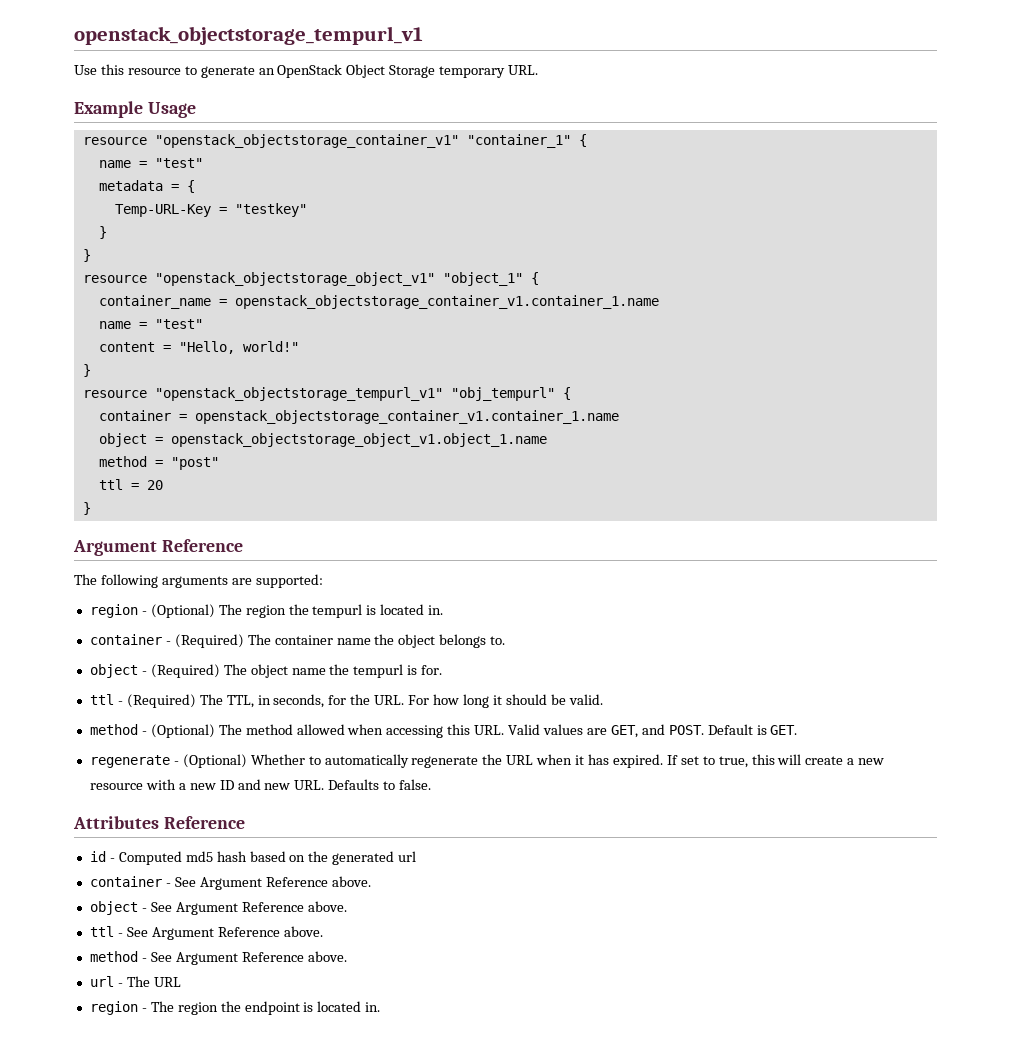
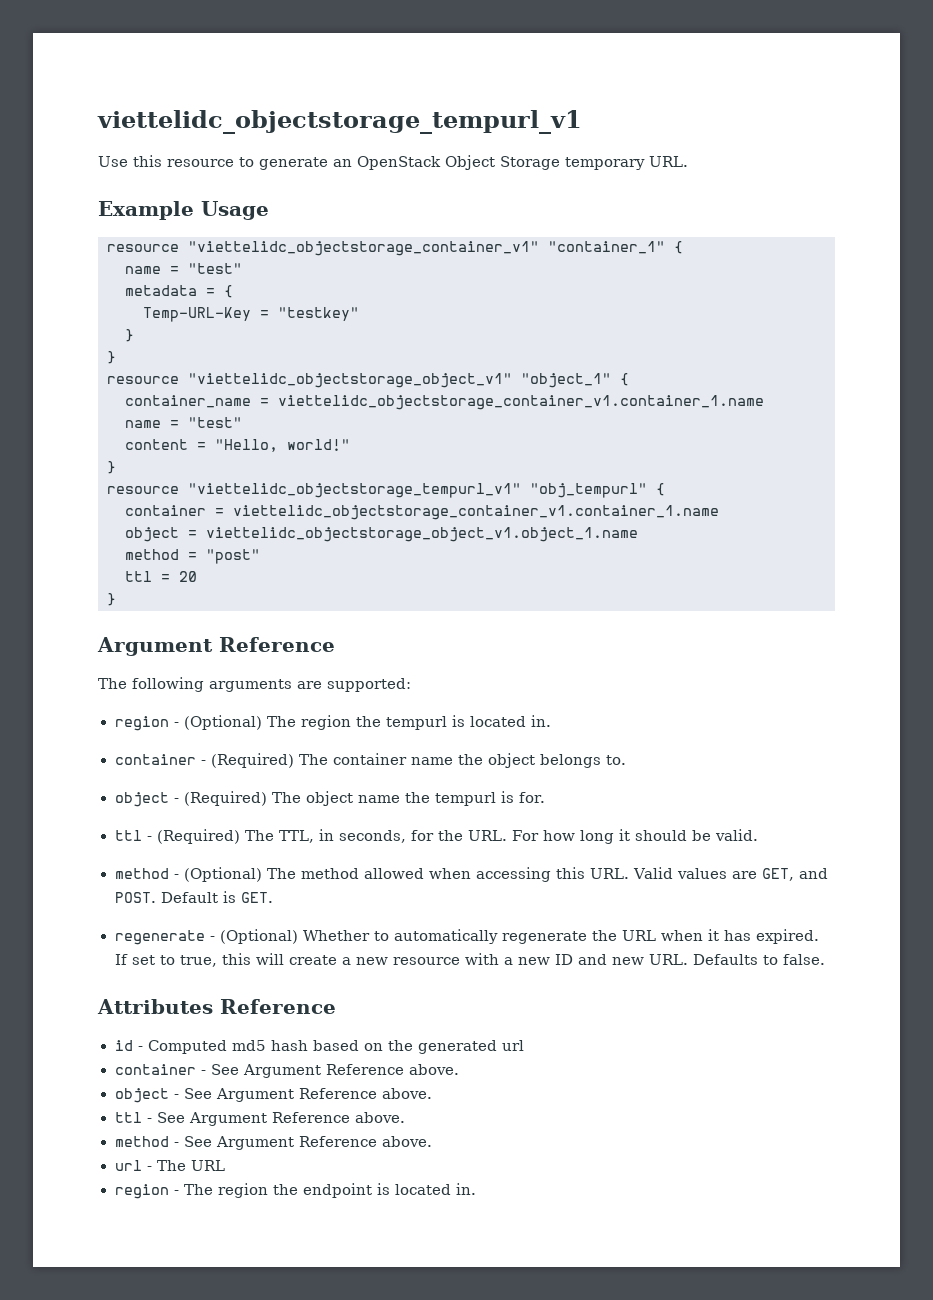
- openstack_objectstorage_tempurl_v1
+ viettelidc_objectstorage_tempurl_v1
- resource "openstack_objectstorage_container_v1" "container_1" {
+ resource "viettelidc_objectstorage_container_v1" "container_1" {
- resource "openstack_objectstorage_object_v1" "object_1" {
+ resource "viettelidc_objectstorage_object_v1" "object_1" {
- container_name = openstack_objectstorage_container_v1.container_1.name
+ container_name = viettelidc_objectstorage_container_v1.container_1.name
- resource "openstack_objectstorage_tempurl_v1" "obj_tempurl" {
+ resource "viettelidc_objectstorage_tempurl_v1" "obj_tempurl" {
- container = openstack_objectstorage_container_v1.container_1.name
+ container = viettelidc_objectstorage_container_v1.container_1.name
- object = openstack_objectstorage_object_v1.object_1.name
+ object = viettelidc_objectstorage_object_v1.object_1.name

